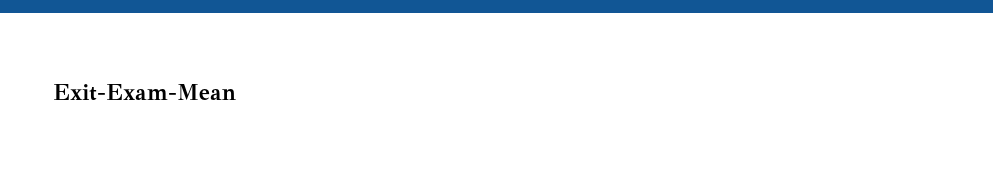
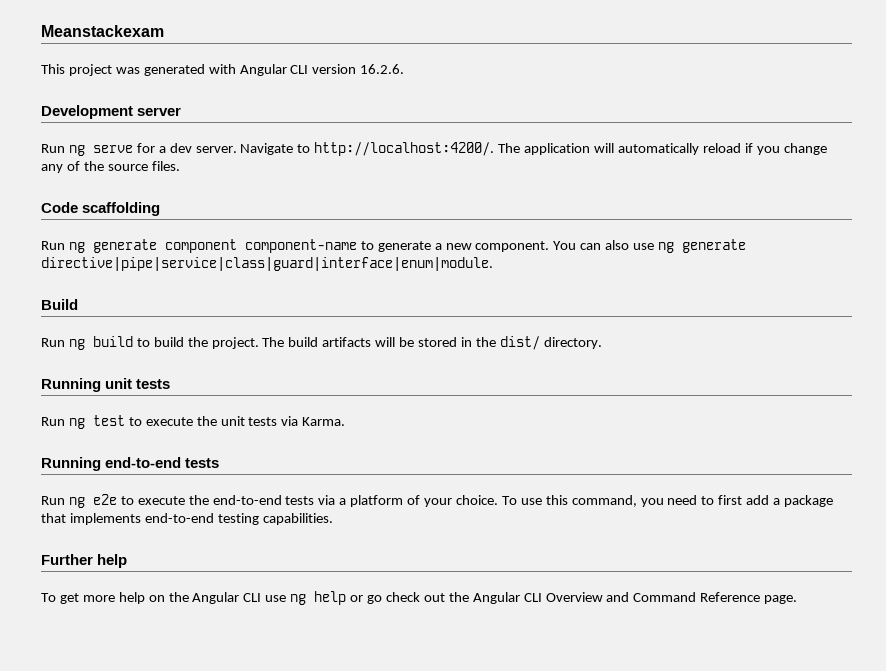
- Exit-Exam-Mean
+ Meanstackexam
+ This project was generated with Angular CLI version 16.2.6.
+ Development server
+ Run ng serve for a dev server. Navigate to http://localhost:4200/. The application will automatically reload if you change any of the source files.
+ Code scaffolding
+ Run ng generate component component-name to generate a new component. You can also use ng generate directive|pipe|service|class|guard|interface|enum|module.
+ Build
+ Run ng build to build the project. The build artifacts will be stored in the dist/ directory.
+ Running unit tests
+ Run ng test to execute the unit tests via Karma.
+ Running end-to-end tests
+ Run ng e2e to execute the end-to-end tests via a platform of your choice. To use this command, you need to first add a package that implements end-to-end testing capabilities.
+ Further help
+ To get more help on the Angular CLI use ng help or go check out the Angular CLI Overview and Command Reference page.

